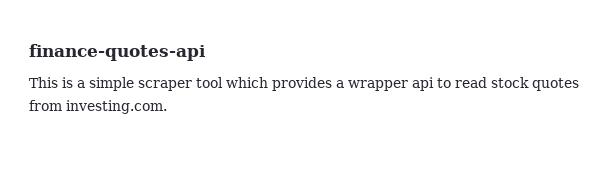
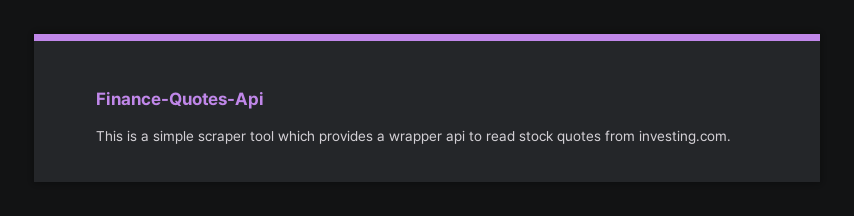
- finance-quotes-api
+ Finance-Quotes-Api

